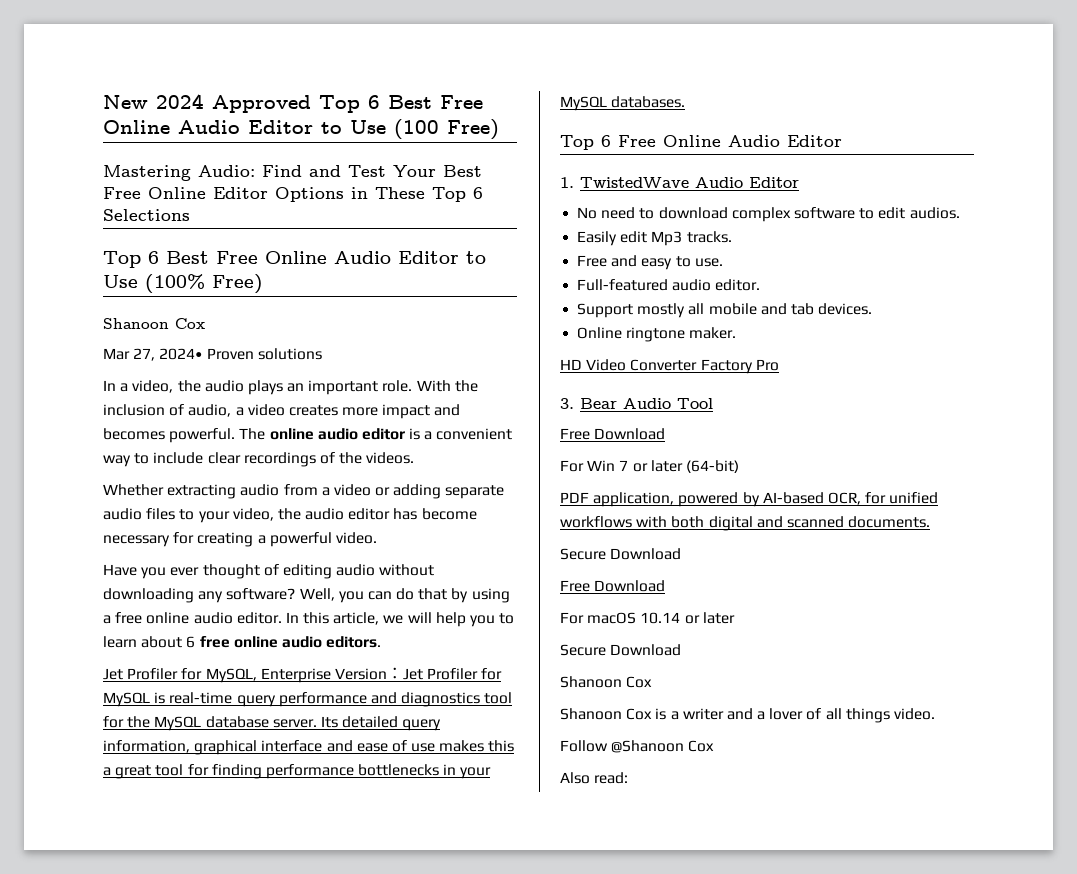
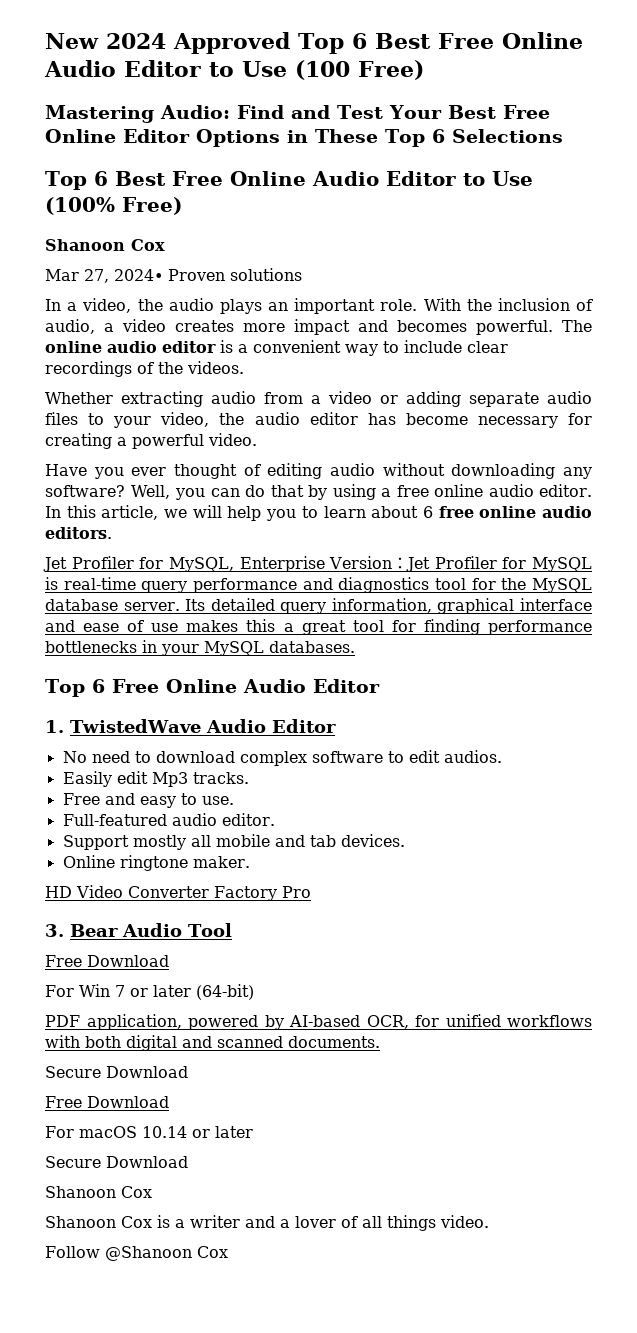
- Also read:

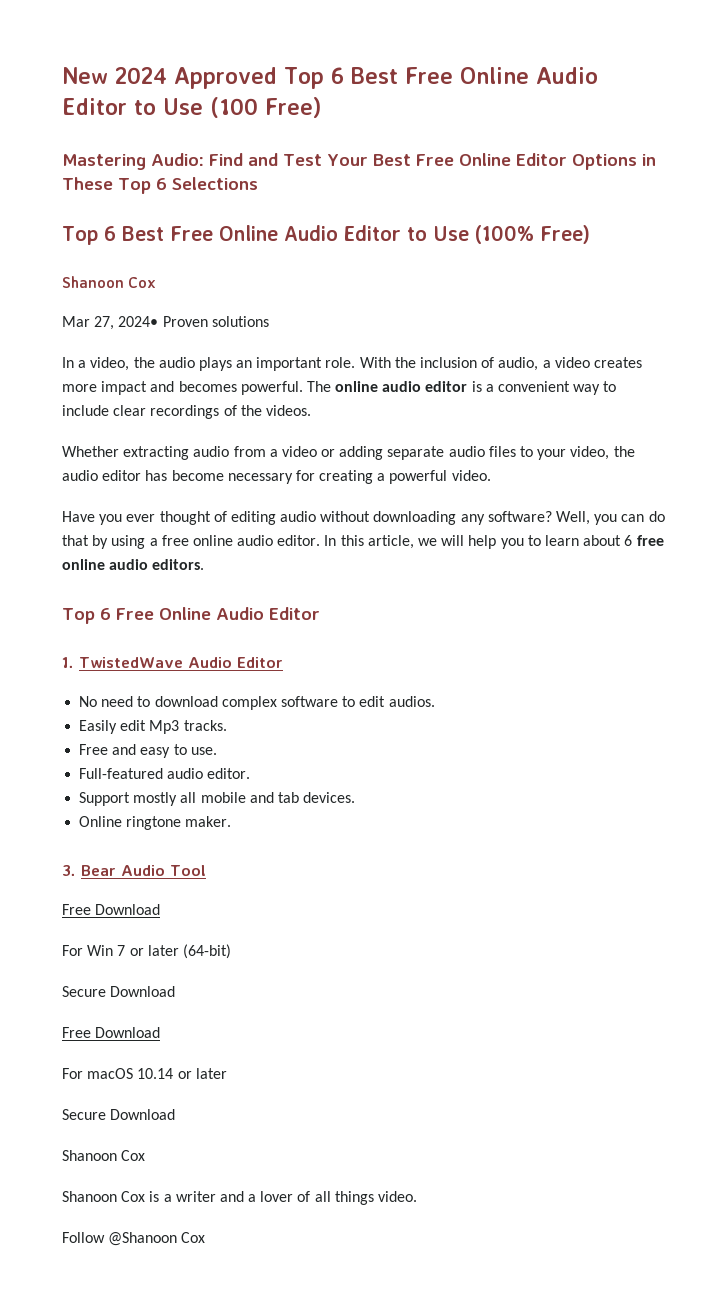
- Jet Profiler for MySQL, Enterprise Version：Jet Profiler for MySQL is real-time query performance and diagnostics tool for the MySQL database server. Its detailed query information, graphical interface and ease of use makes this a great tool for finding performance bottlenecks in your MySQL databases.
- HD Video Converter Factory Pro
- PDF application, powered by AI-based OCR, for unified workflows with both digital and scanned documents.

